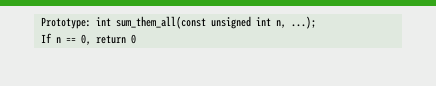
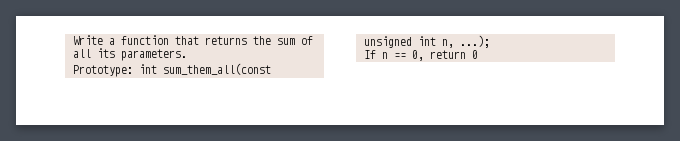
+ Write a function that returns the sum of all its parameters.

